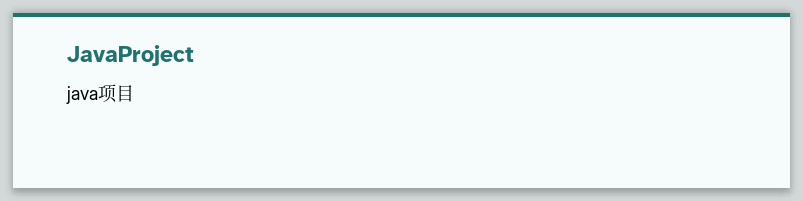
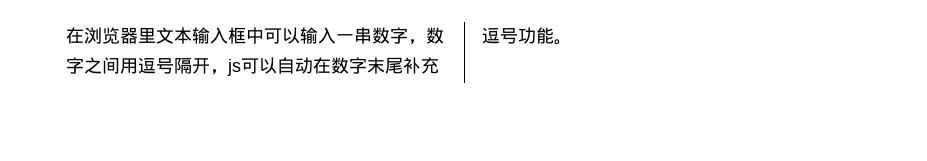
- JavaProject
- java项目
+ 在浏览器里文本输入框中可以输入一串数字，数字之间用逗号隔开，js可以自动在数字末尾补充逗号功能。

